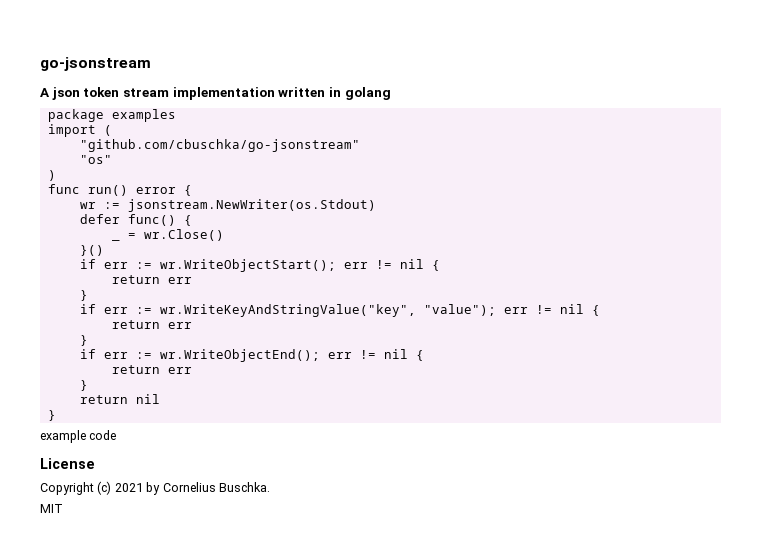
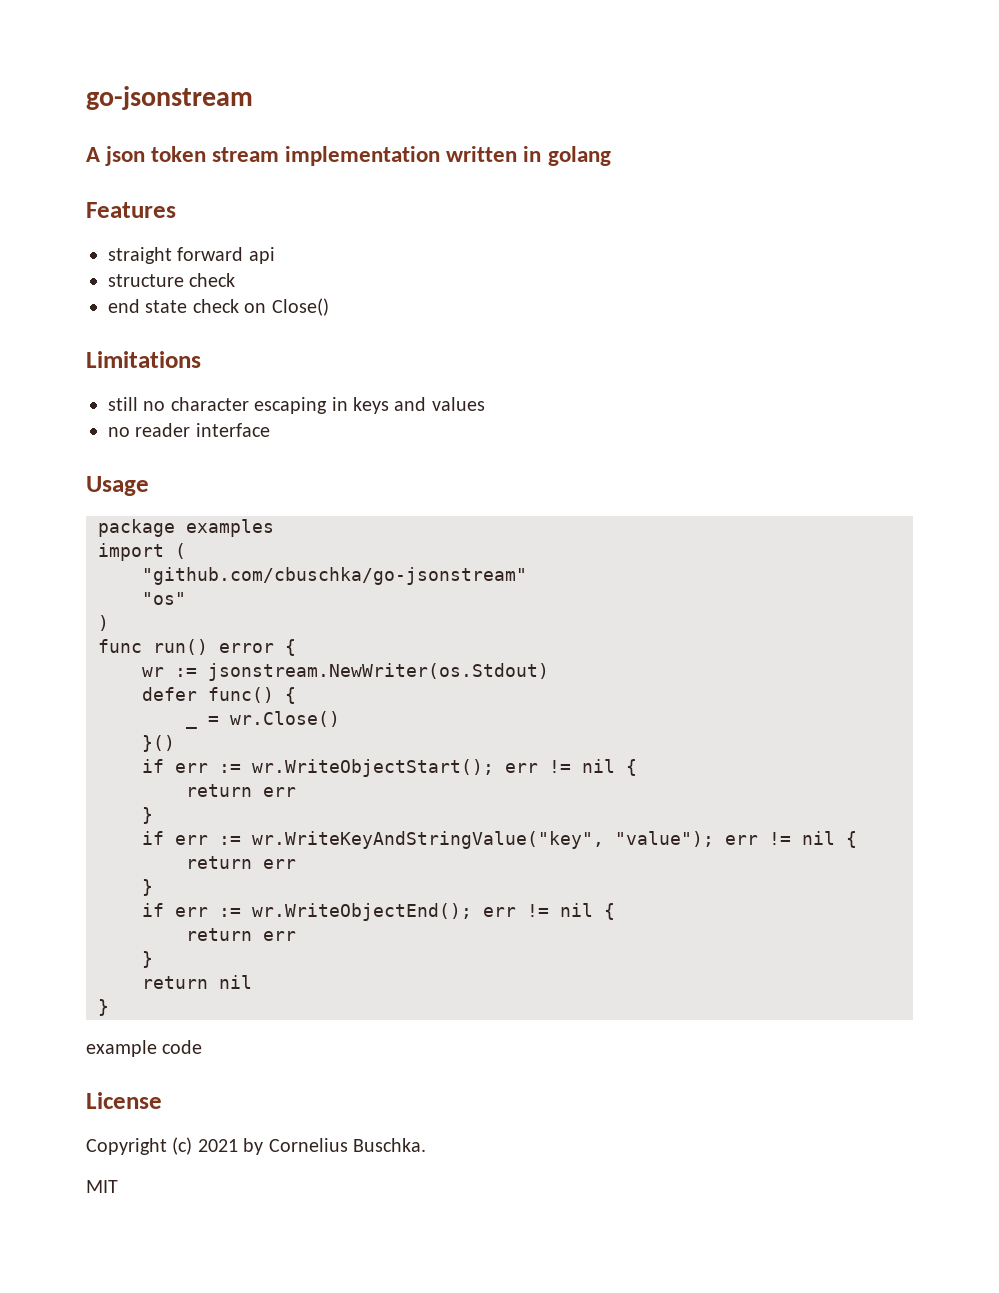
+ Features
+ straight forward api
+ structure check
+ end state check on Close()
+ Limitations
+ still no character escaping in keys and values
+ no reader interface
+ Usage

